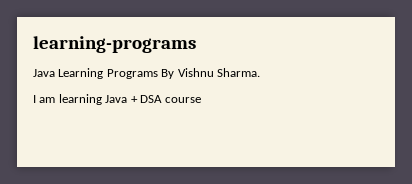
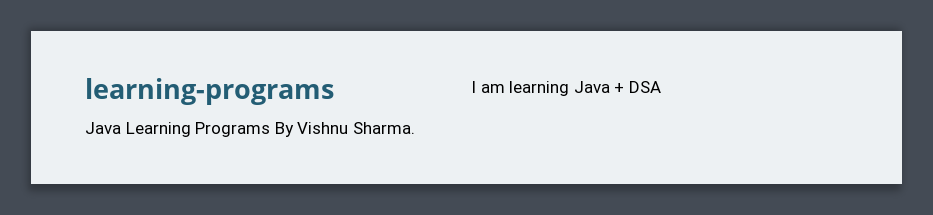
- I am learning Java + DSA course
+ I am learning Java + DSA

